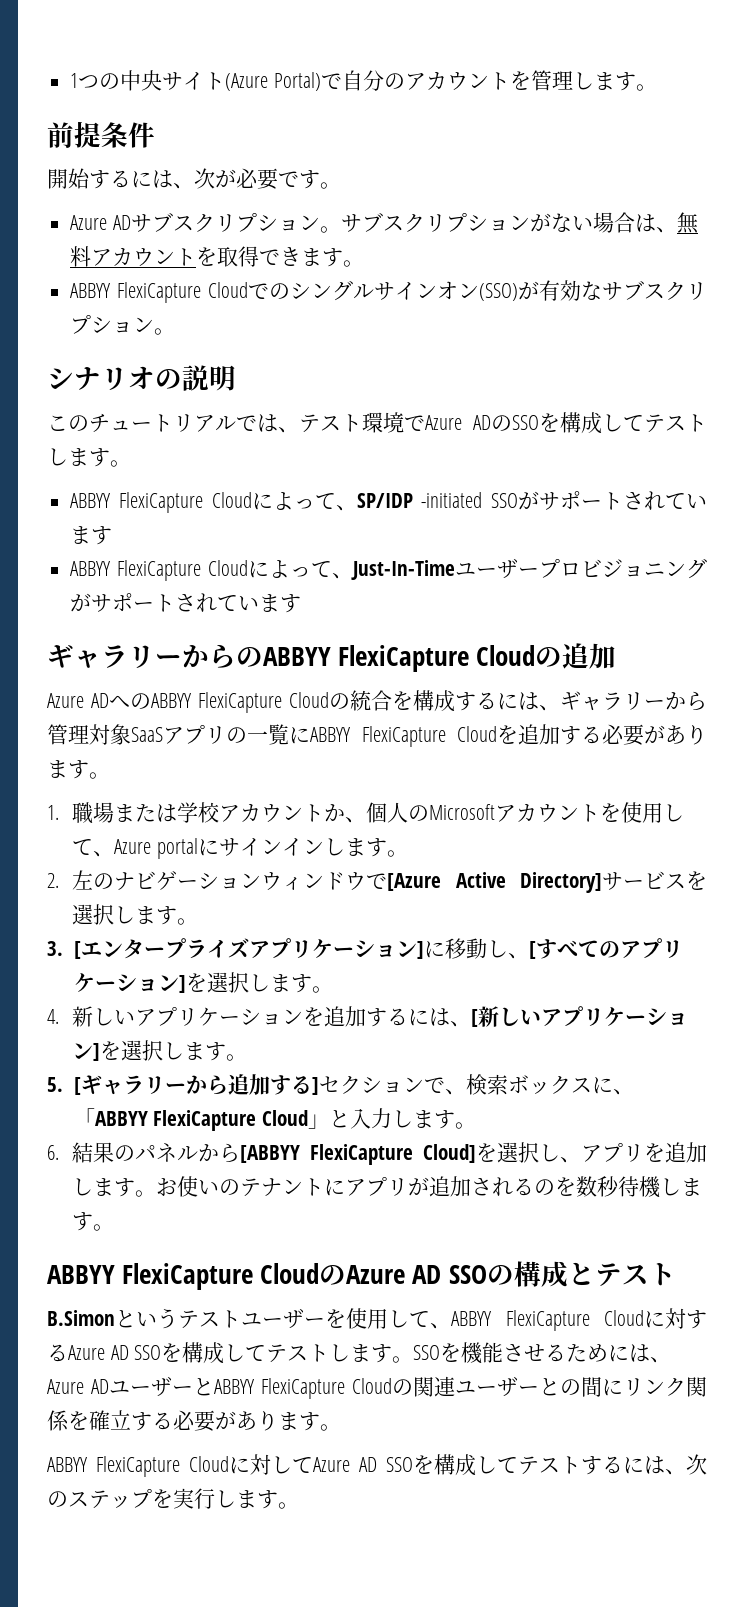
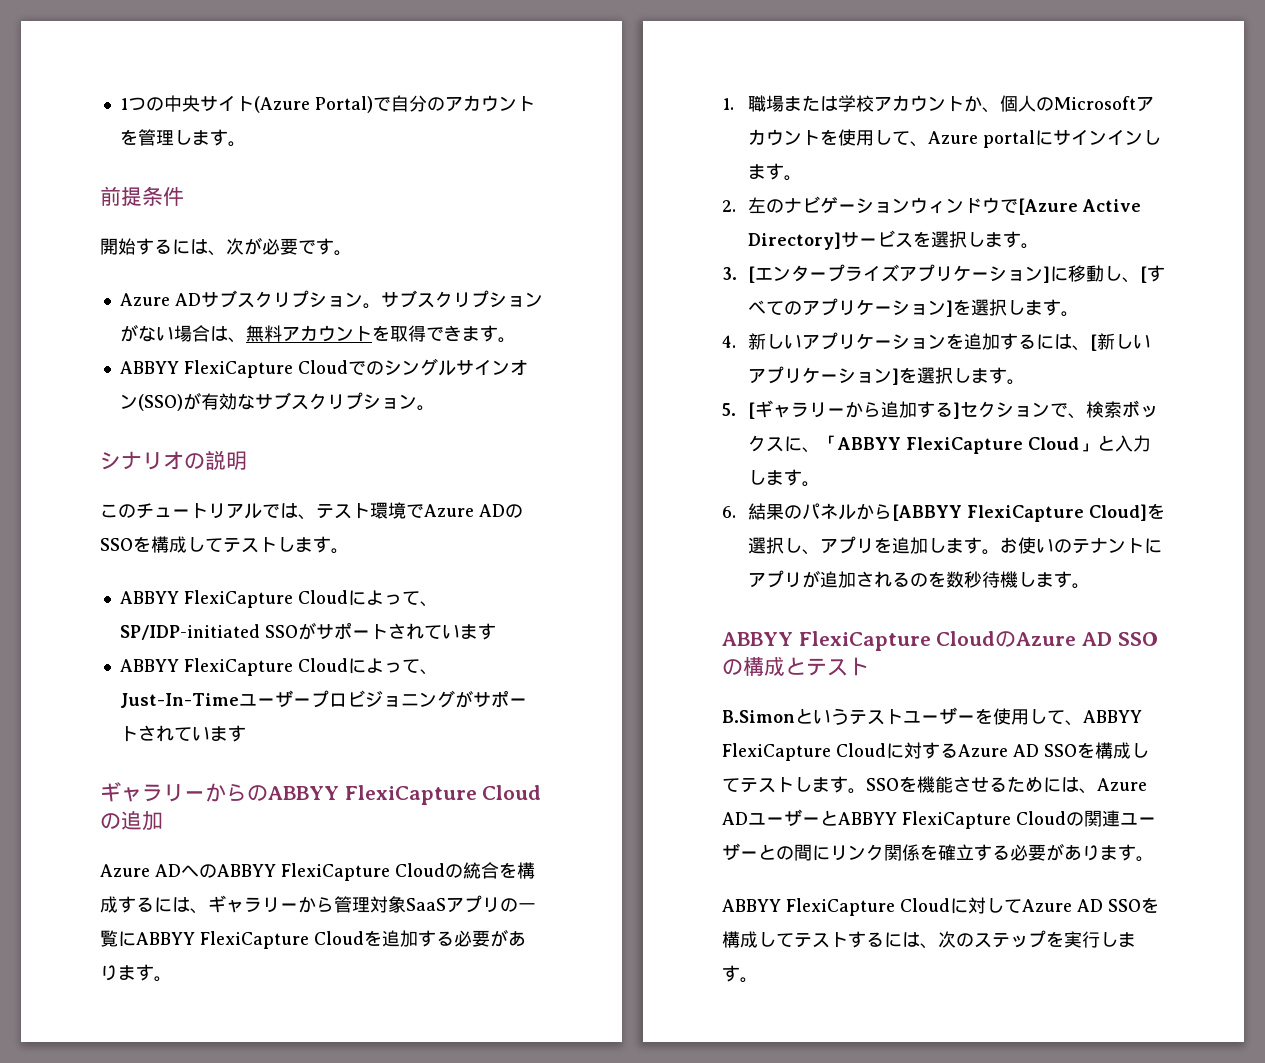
- ABBYY FlexiCapture Cloudによって、SP/IDP -initiated SSOがサポートされています
+ ABBYY FlexiCapture Cloudによって、SP/IDP-initiated SSOがサポートされています

